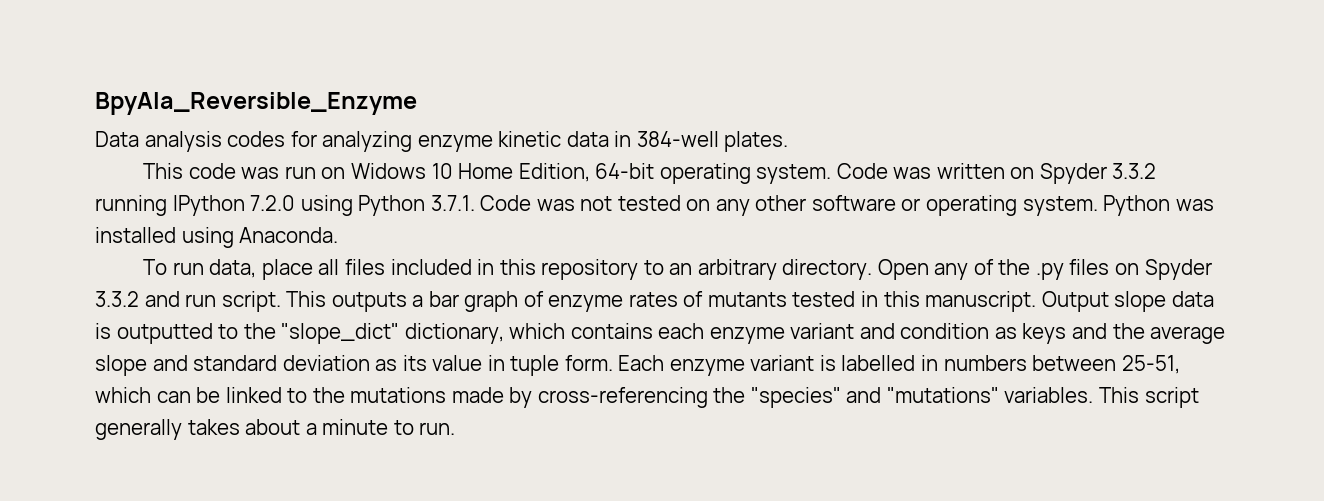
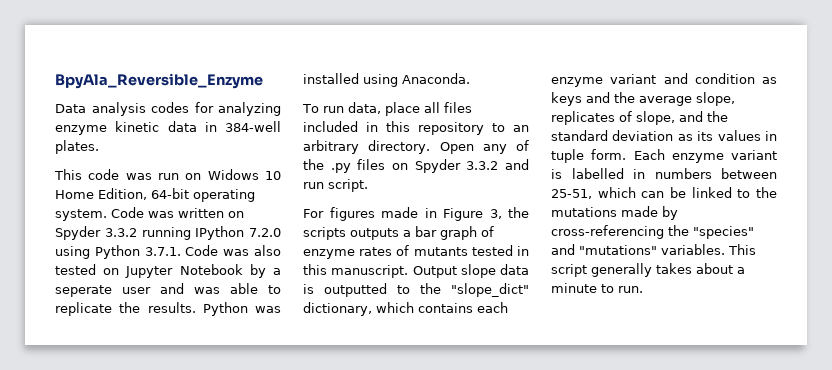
- Code was written on Spyder 3.3.2 running IPython 7.2.0 using Python 3.7.1. Code was not tested on any other software or operating system.
+ Code was written on Spyder 3.3.2 running IPython 7.2.0 using Python 3.7.1. Code was also tested on Jupyter Notebook by a seperate user and was able to replicate the results.
- Open any of the .py files on Spyder 3.3.2 and run script. This outputs a bar graph of enzyme rates of mutants tested in this manuscript.
+ Open any of the .py files on Spyder 3.3.2 and run script.
+ For figures made in Figure 3, the scripts outputs a bar graph of enzyme rates of mutants tested in this manuscript.
- Output slope data is outputted to the "slope_dict" dictionary, which contains each enzyme variant and condition as keys and the average slope and standard deviation as its value in tuple form.
+ Output slope data is outputted to the "slope_dict" dictionary, which contains each enzyme variant and condition as keys and the average slope, replicates of slope, and the standard deviation as its values in tuple form.

